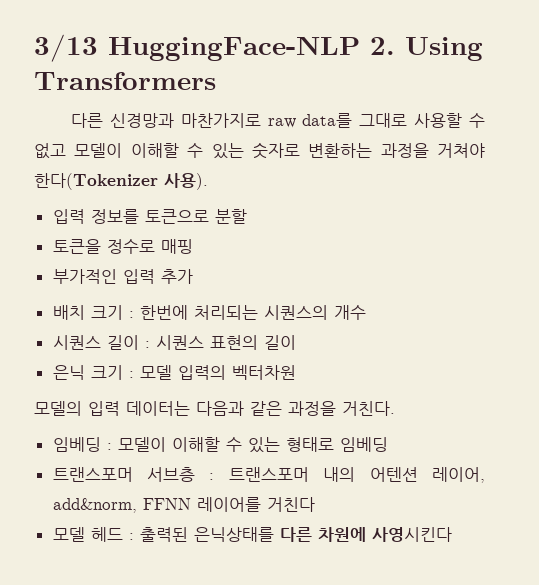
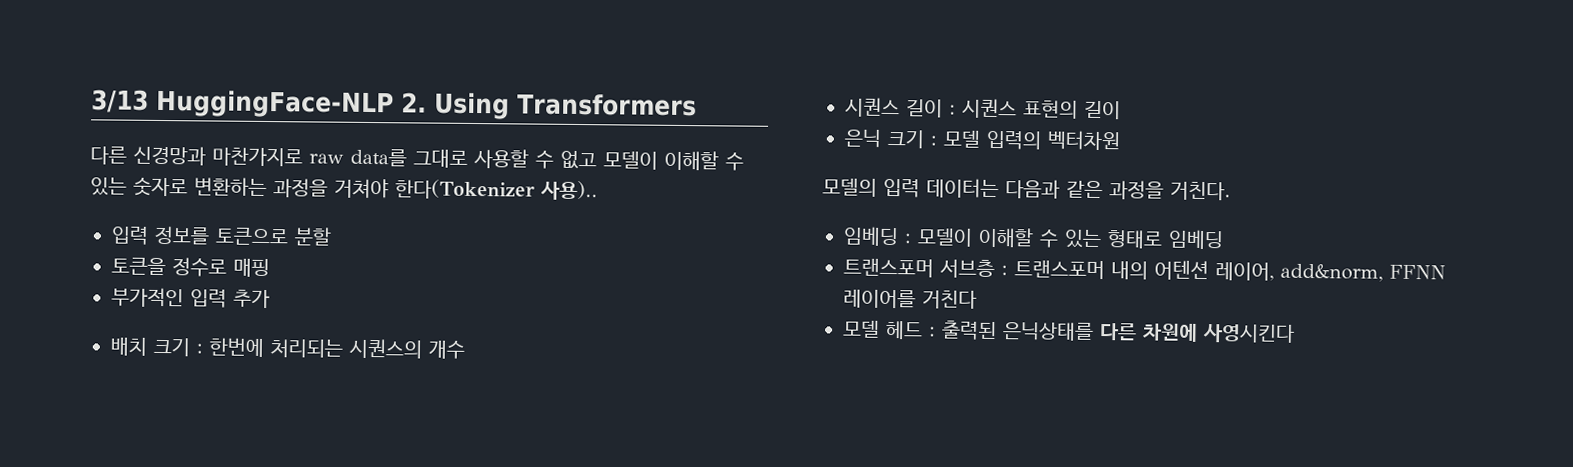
- 다른 신경망과 마찬가지로 raw data를 그대로 사용할 수 없고 모델이 이해할 수 있는 숫자로 변환하는 과정을 거쳐야 한다(Tokenizer 사용).
+ 다른 신경망과 마찬가지로 raw data를 그대로 사용할 수 없고 모델이 이해할 수 있는 숫자로 변환하는 과정을 거쳐야 한다(Tokenizer 사용)..

